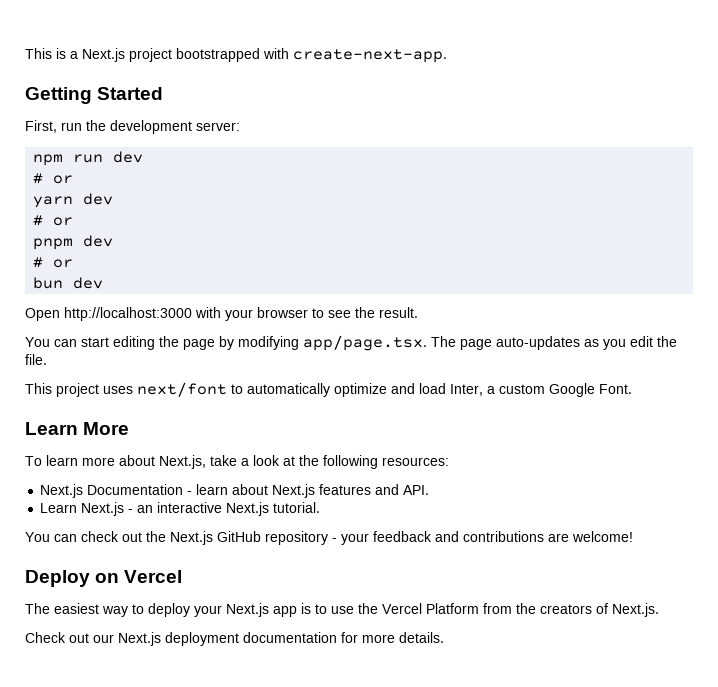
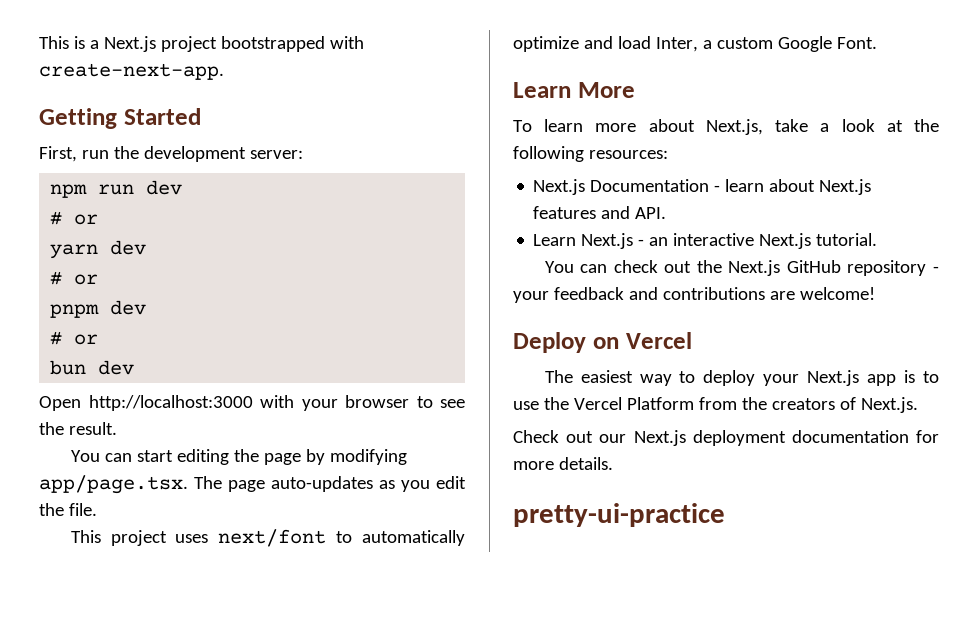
+ pretty-ui-practice

